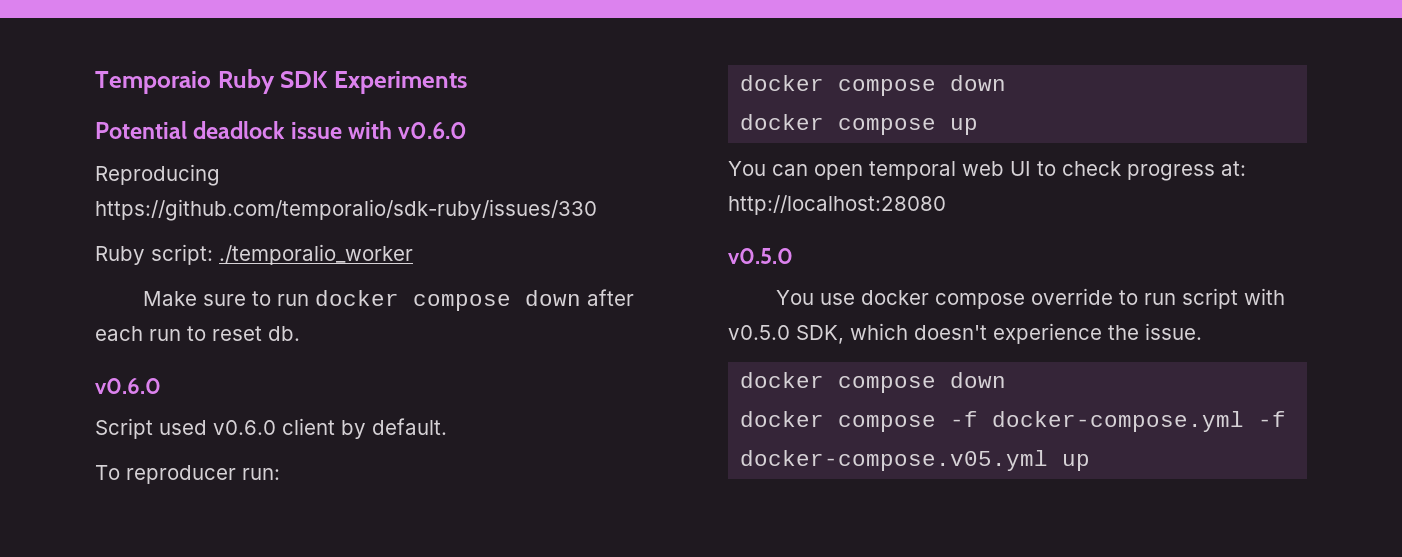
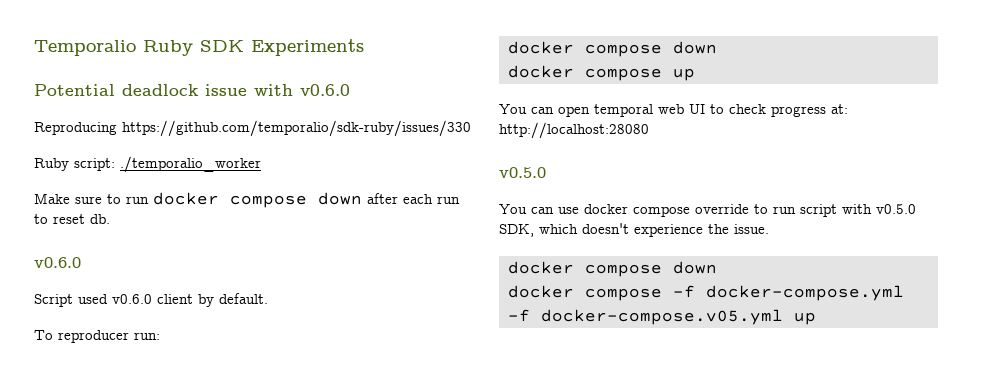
- Temporaio Ruby SDK Experiments
+ Temporalio Ruby SDK Experiments
- You use docker compose override to run script with v0.5.0 SDK, which doesn't experience the issue.
+ You can use docker compose override to run script with v0.5.0 SDK, which doesn't experience the issue.

